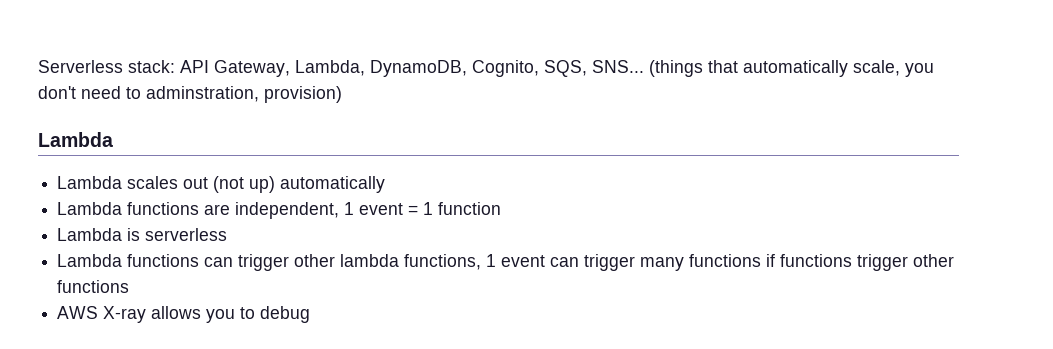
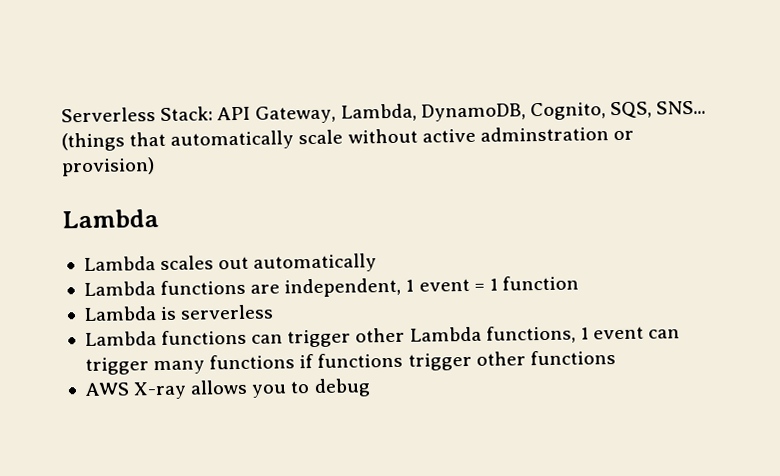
- Serverless stack: API Gateway, Lambda, DynamoDB, Cognito, SQS, SNS...
+ Serverless Stack: API Gateway, Lambda, DynamoDB, Cognito, SQS, SNS...
- (things that automatically scale, you don't need to adminstration, provision)
+ (things that automatically scale without active adminstration or provision)
- Lambda scales out (not up) automatically
+ Lambda scales out automatically
- Lambda functions can trigger other lambda functions, 1 event can trigger many functions if functions trigger other functions
+ Lambda functions can trigger other Lambda functions, 1 event can trigger many functions if functions trigger other functions

